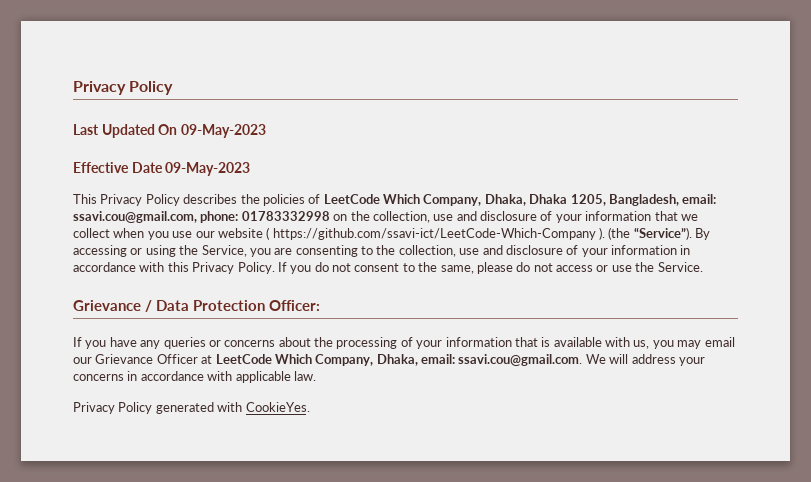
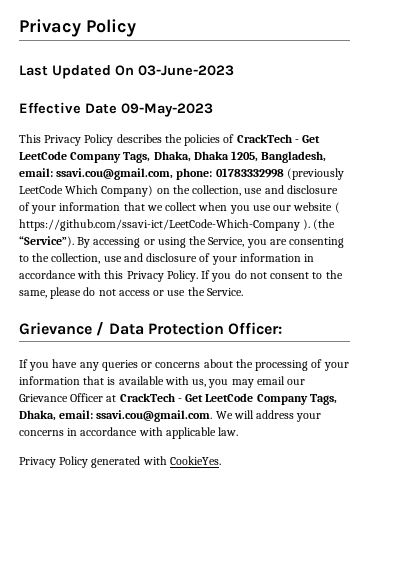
- Last Updated On 09-May-2023
+ Last Updated On 03-June-2023
- This Privacy Policy describes the policies of LeetCode Which Company, Dhaka, Dhaka 1205, Bangladesh, email: ssavi.cou@gmail.com, phone: 01783332998 on the collection, use and disclosure of your information that we collect when you use our website ( https://github.com/ssavi-ict/LeetCode-Which-Company ).
+ This Privacy Policy describes the policies of CrackTech - Get LeetCode Company Tags, Dhaka, Dhaka 1205, Bangladesh, email: ssavi.cou@gmail.com, phone: 01783332998 (previously LeetCode Which Company) on the collection, use and disclosure of your information that we collect when you use our website ( https://github.com/ssavi-ict/LeetCode-Which-Company ).
- If you have any queries or concerns about the processing of your information that is available with us, you may email our Grievance Officer at LeetCode Which Company, Dhaka, email: ssavi.cou@gmail.com. We will address your concerns in accordance with applicable law.
+ If you have any queries or concerns about the processing of your information that is available with us, you may email our Grievance Officer at CrackTech - Get LeetCode Company Tags, Dhaka, email: ssavi.cou@gmail.com. We will address your concerns in accordance with applicable law.

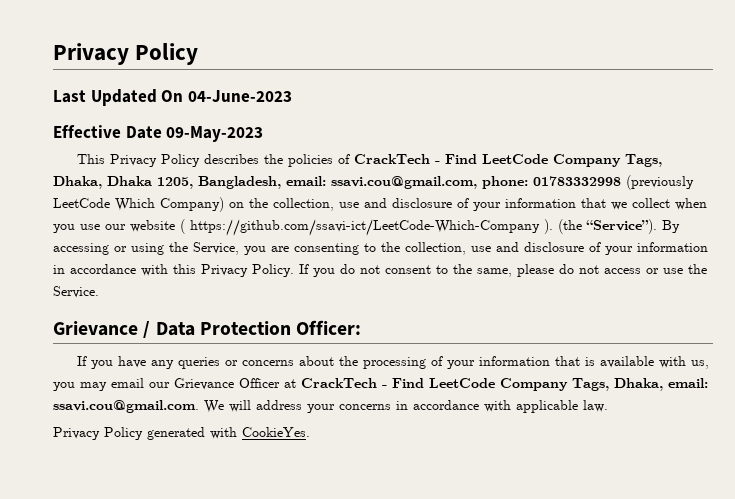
- Last Updated On 03-June-2023
+ Last Updated On 04-June-2023
- This Privacy Policy describes the policies of CrackTech - Get LeetCode Company Tags, Dhaka, Dhaka 1205, Bangladesh, email: ssavi.cou@gmail.com, phone: 01783332998 (previously LeetCode Which Company) on the collection, use and disclosure of your information that we collect when you use our website ( https://github.com/ssavi-ict/LeetCode-Which-Company ).
+ This Privacy Policy describes the policies of CrackTech - Find LeetCode Company Tags, Dhaka, Dhaka 1205, Bangladesh, email: ssavi.cou@gmail.com, phone: 01783332998 (previously LeetCode Which Company) on the collection, use and disclosure of your information that we collect when you use our website ( https://github.com/ssavi-ict/LeetCode-Which-Company ).
- If you have any queries or concerns about the processing of your information that is available with us, you may email our Grievance Officer at CrackTech - Get LeetCode Company Tags, Dhaka, email: ssavi.cou@gmail.com. We will address your concerns in accordance with applicable law.
+ If you have any queries or concerns about the processing of your information that is available with us, you may email our Grievance Officer at CrackTech - Find LeetCode Company Tags, Dhaka, email: ssavi.cou@gmail.com. We will address your concerns in accordance with applicable law.

